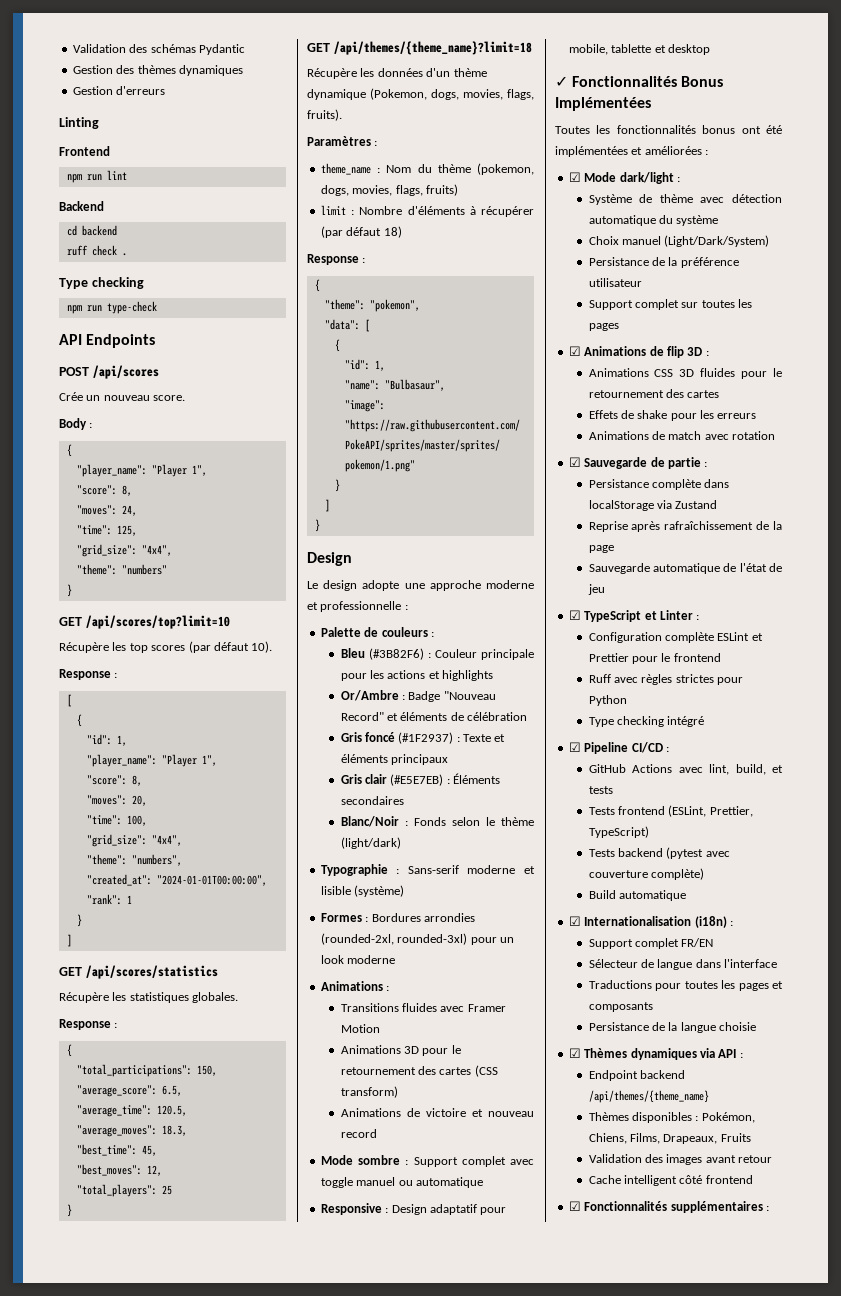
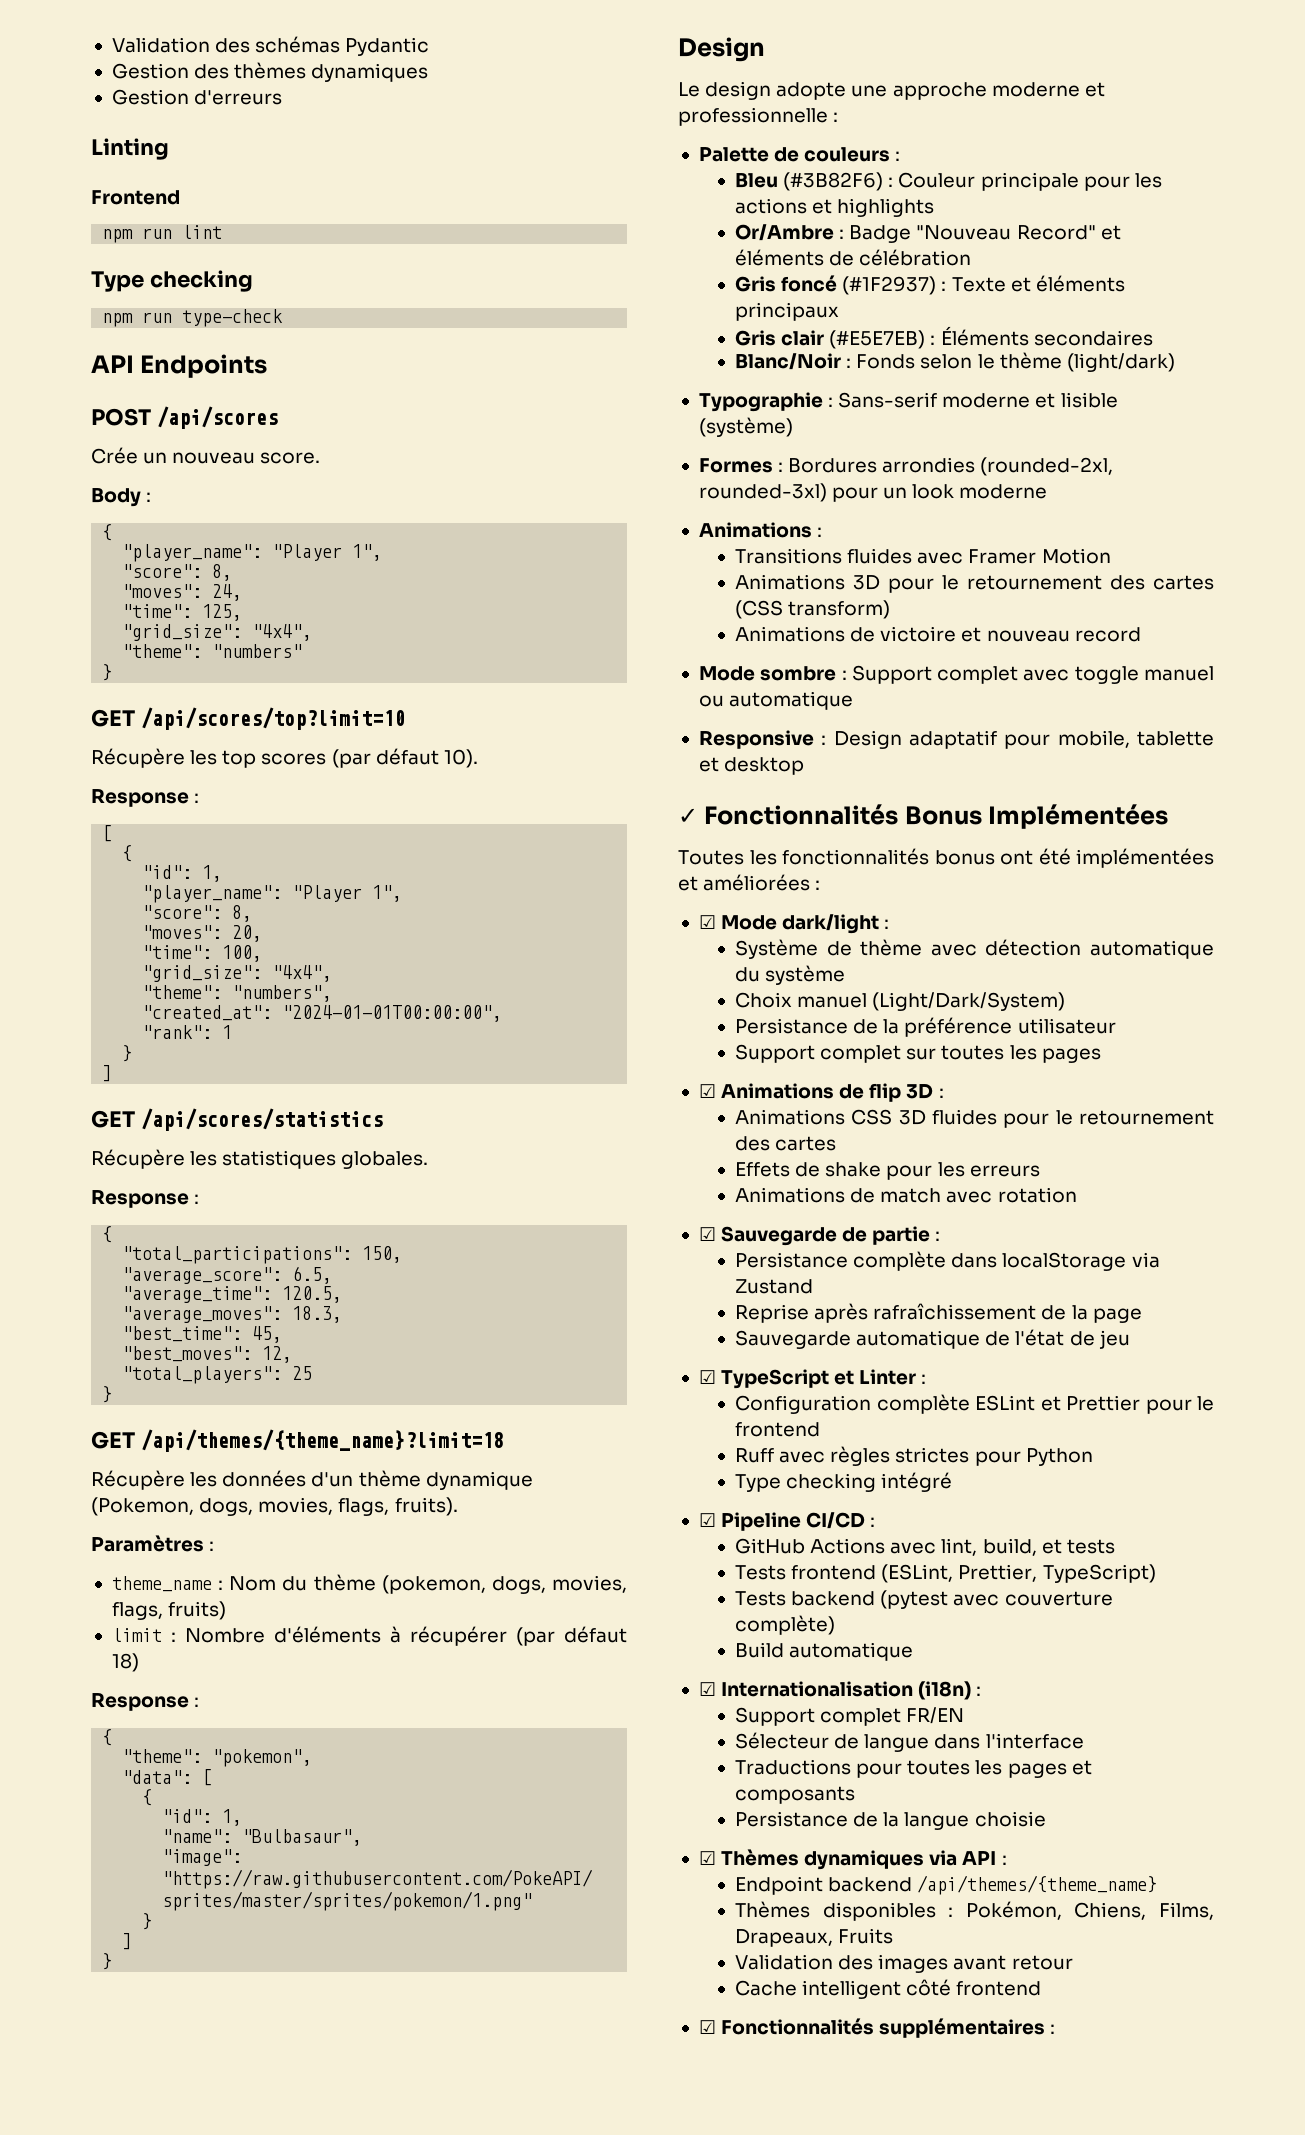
- Backend
- cd backend
- ruff check .

